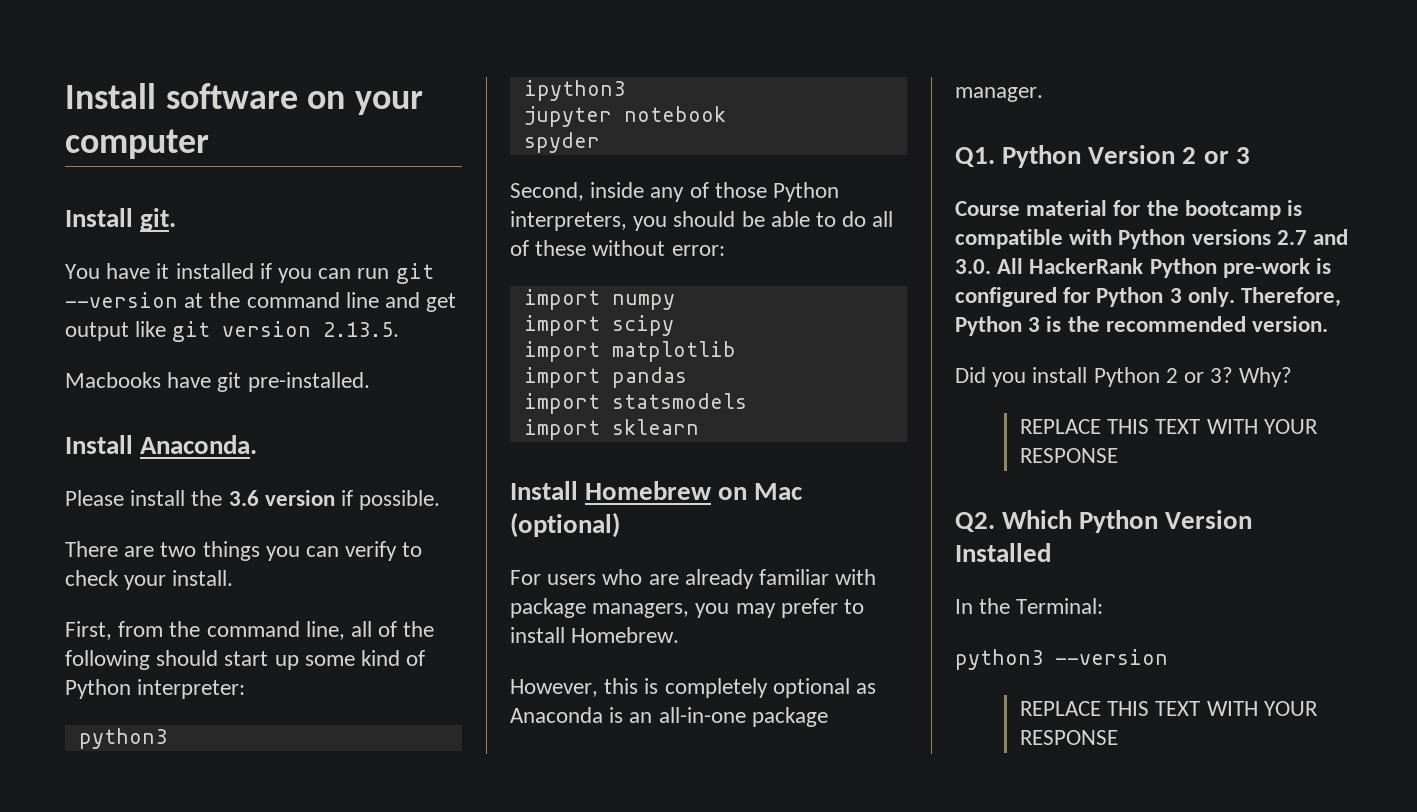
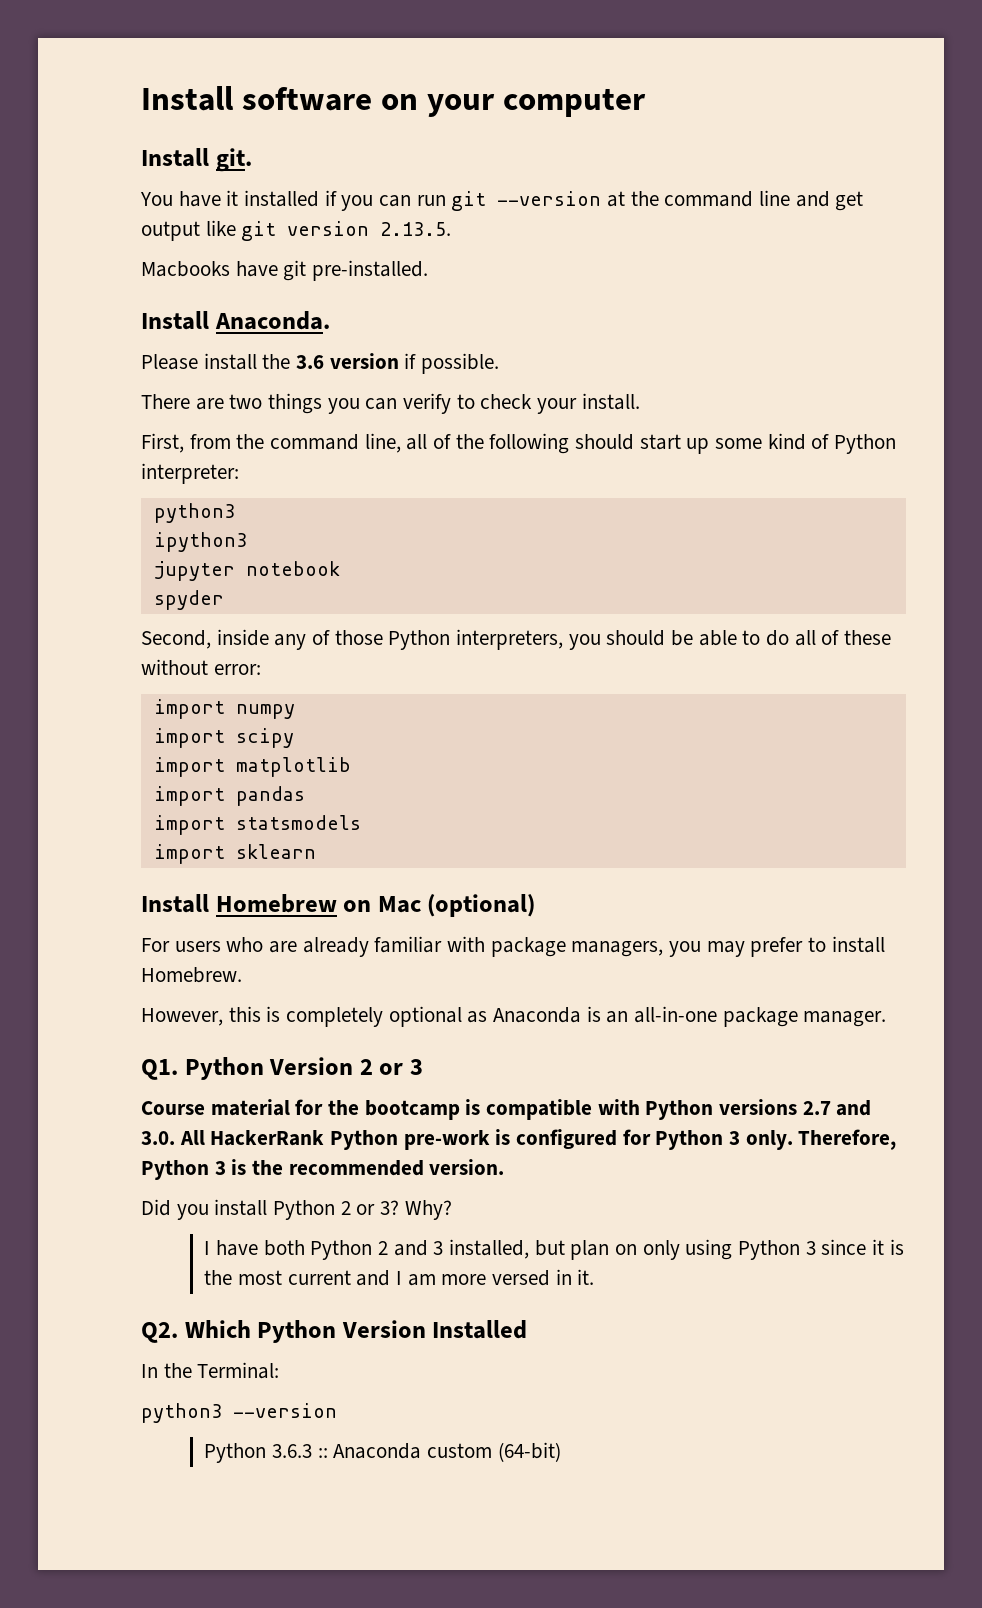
  Why?
- REPLACE THIS TEXT WITH YOUR RESPONSE
+ I have both Python 2 and 3 installed, but plan on only using Python 3 since it is the most current and I am more versed in it.
  python3 --version
- REPLACE THIS TEXT WITH YOUR RESPONSE
+ Python 3.6.3 :: Anaconda custom (64-bit)

